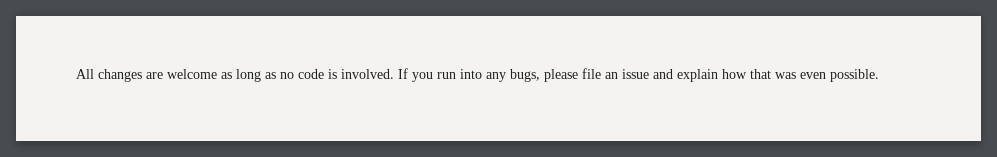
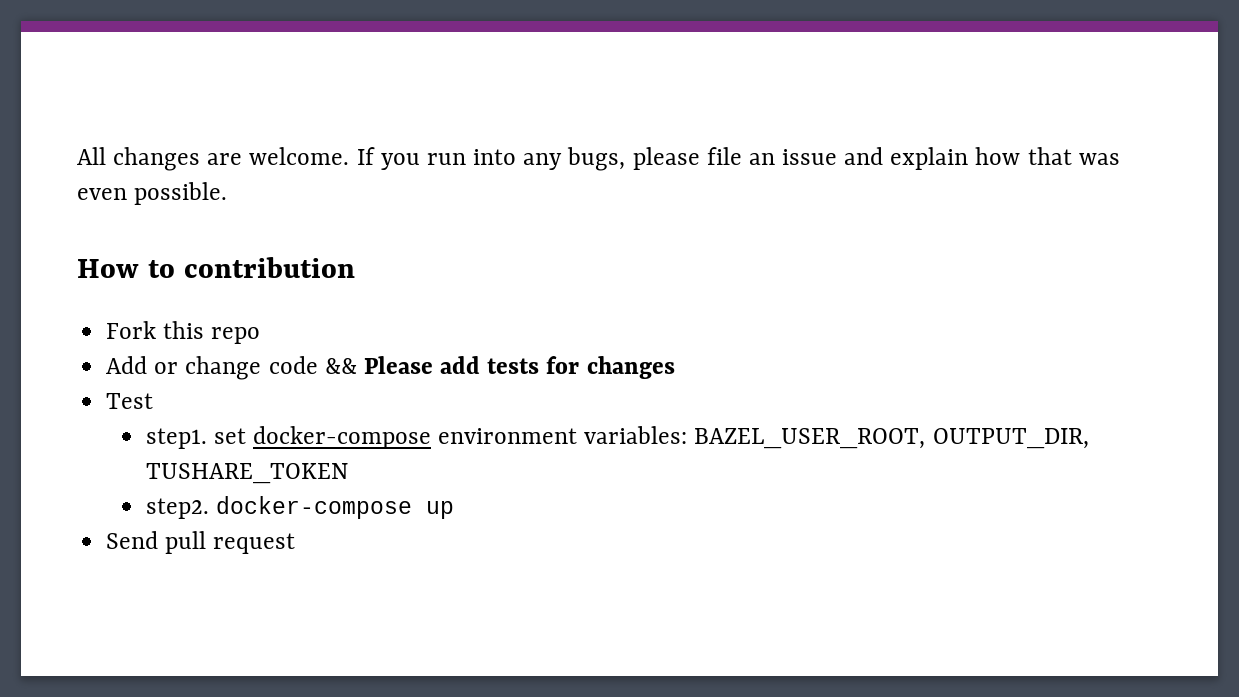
- All changes are welcome as long as no code is involved.
+ All changes are welcome.
+ How to contribution
+ Fork this repo
+ Add or change code && Please add tests for changes
+ Test
+ step1. set docker-compose environment variables: BAZEL_USER_ROOT, OUTPUT_DIR, TUSHARE_TOKEN
+ step2. docker-compose up
+ Send pull request

